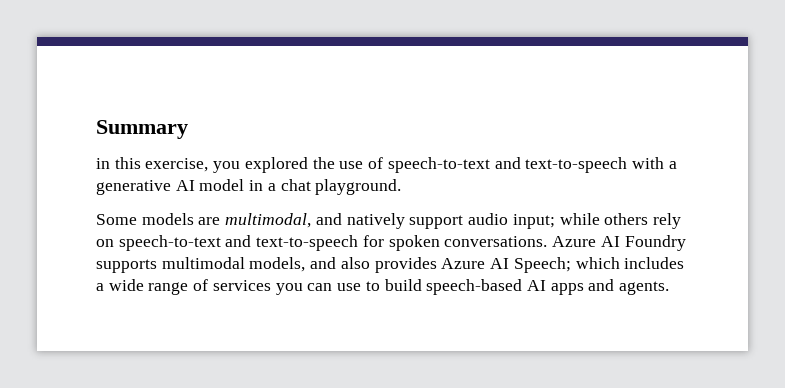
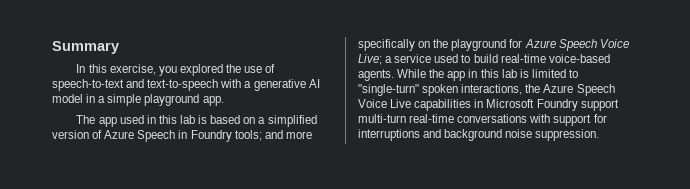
- in this exercise, you explored the use of speech-to-text and text-to-speech with a generative AI model in a chat playground.
- Some models are multimodal, and natively support audio input; while others rely on speech-to-text and text-to-speech for spoken conversations. Azure AI Foundry supports multimodal models, and also provides Azure AI Speech; which includes a wide range of services you can use to build speech-based AI apps and agents.
+ In this exercise, you explored the use of speech-to-text and text-to-speech with a generative AI model in a simple playground app.
+ The app used in this lab is based on a simplified version of Azure Speech in Foundry tools; and more specifically on the playground for Azure Speech Voice Live; a service used to build real-time voice-based agents. While the app in this lab is limited to "single-turn" spoken interactions, the Azure Speech Voice Live capabilities in Microsoft Foundry support multi-turn real-time conversations with support for interruptions and background noise suppression.

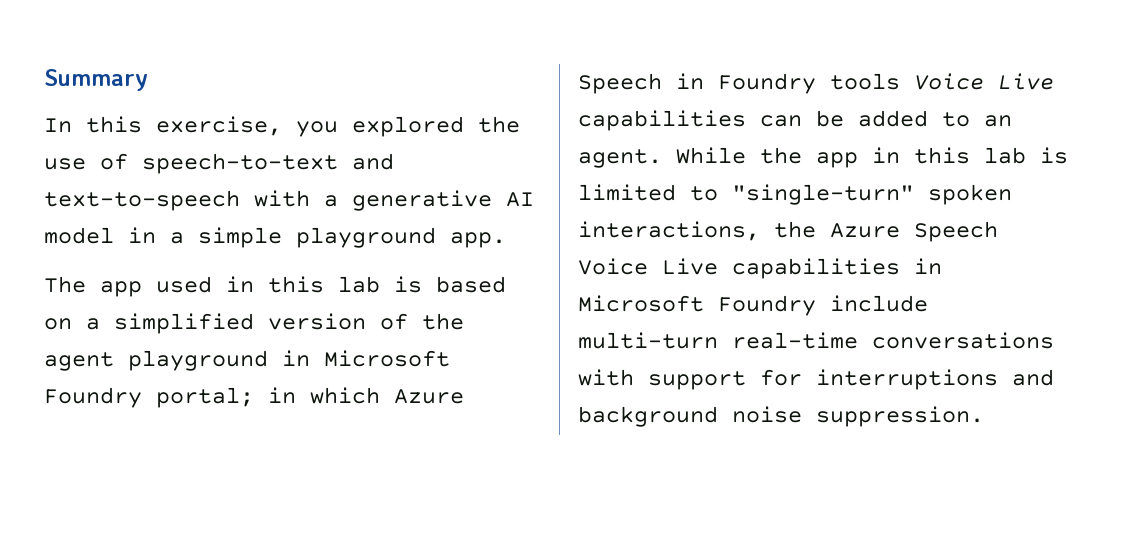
- The app used in this lab is based on a simplified version of Azure Speech in Foundry tools; and more specifically on the playground for Azure Speech Voice Live; a service used to build real-time voice-based agents.
+ The app used in this lab is based on a simplified version of the agent playground in Microsoft Foundry portal; in which Azure Speech in Foundry tools Voice Live capabilities can be added to an agent.
- While the app in this lab is limited to "single-turn" spoken interactions, the Azure Speech Voice Live capabilities in Microsoft Foundry support multi-turn real-time conversations with support for interruptions and background noise suppression.
+ While the app in this lab is limited to "single-turn" spoken interactions, the Azure Speech Voice Live capabilities in Microsoft Foundry include multi-turn real-time conversations with support for interruptions and background noise suppression.

